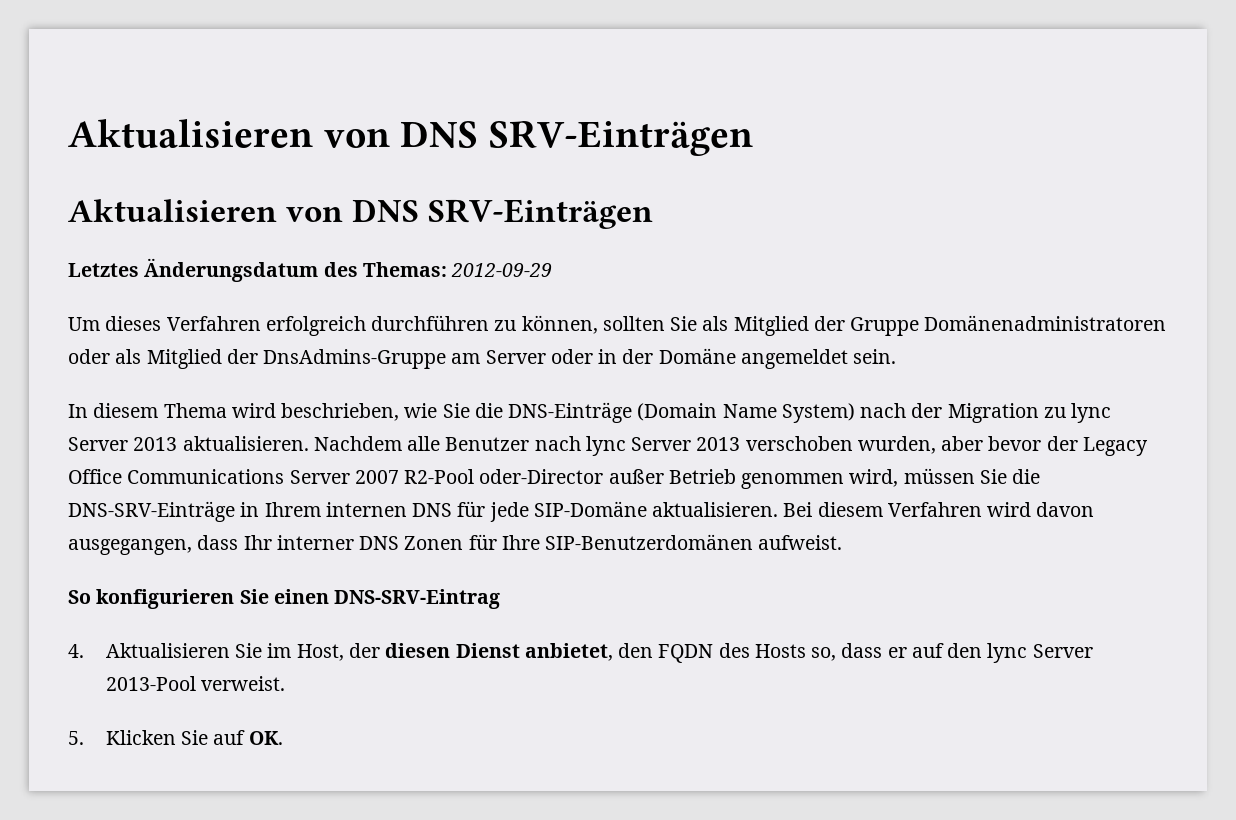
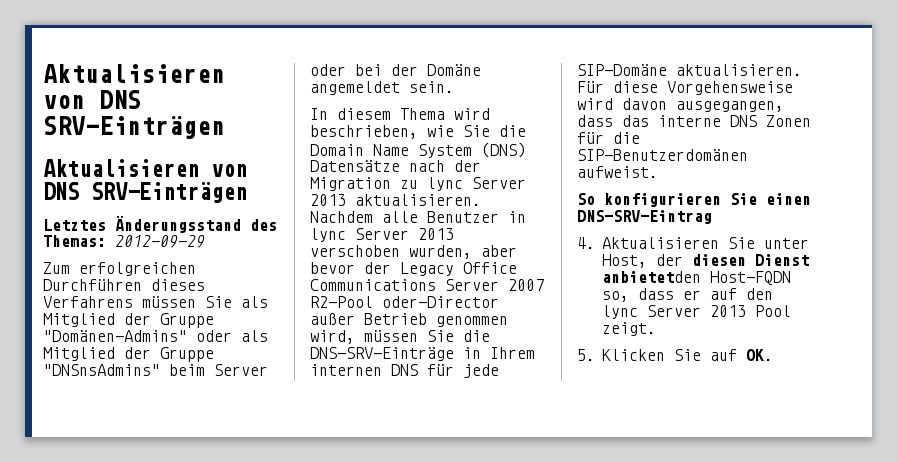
- Letztes Änderungsdatum des Themas: 2012-09-29
+ Letztes Änderungsstand des Themas: 2012-09-29
- Um dieses Verfahren erfolgreich durchführen zu können, sollten Sie als Mitglied der Gruppe Domänenadministratoren oder als Mitglied der DnsAdmins-Gruppe am Server oder in der Domäne angemeldet sein.
+ Zum erfolgreichen Durchführen dieses Verfahrens müssen Sie als Mitglied der Gruppe "Domänen-Admins" oder als Mitglied der Gruppe "DNSnsAdmins" beim Server oder bei der Domäne angemeldet sein.
- In diesem Thema wird beschrieben, wie Sie die DNS-Einträge (Domain Name System) nach der Migration zu lync Server 2013 aktualisieren.
+ In diesem Thema wird beschrieben, wie Sie die Domain Name System (DNS) Datensätze nach der Migration zu lync Server 2013 aktualisieren.
- Nachdem alle Benutzer nach lync Server 2013 verschoben wurden, aber bevor der Legacy Office Communications Server 2007 R2-Pool oder-Director außer Betrieb genommen wird, müssen Sie die DNS-SRV-Einträge in Ihrem internen DNS für jede SIP-Domäne aktualisieren.
+ Nachdem alle Benutzer in lync Server 2013 verschoben wurden, aber bevor der Legacy Office Communications Server 2007 R2-Pool oder-Director außer Betrieb genommen wird, müssen Sie die DNS-SRV-Einträge in Ihrem internen DNS für jede SIP-Domäne aktualisieren.
- Bei diesem Verfahren wird davon ausgegangen, dass Ihr interner DNS Zonen für Ihre SIP-Benutzerdomänen aufweist.
+ Für diese Vorgehensweise wird davon ausgegangen, dass das interne DNS Zonen für die SIP-Benutzerdomänen aufweist.
- 4. Aktualisieren Sie im Host, der diesen Dienst anbietet, den FQDN des Hosts so, dass er auf den lync Server 2013-Pool verweist.
+ 4. Aktualisieren Sie unter Host, der diesen Dienst anbietetden Host-FQDN so, dass er auf den lync Server 2013 Pool zeigt.

